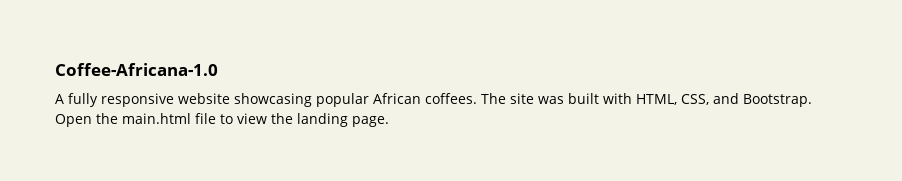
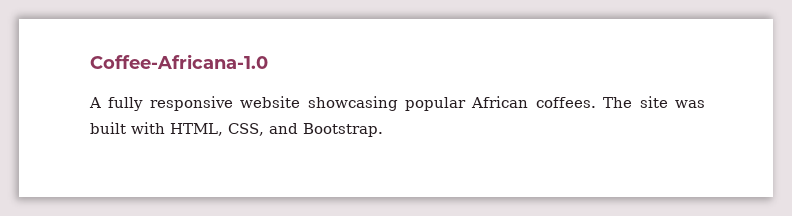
- Open the main.html file to view the landing page.

